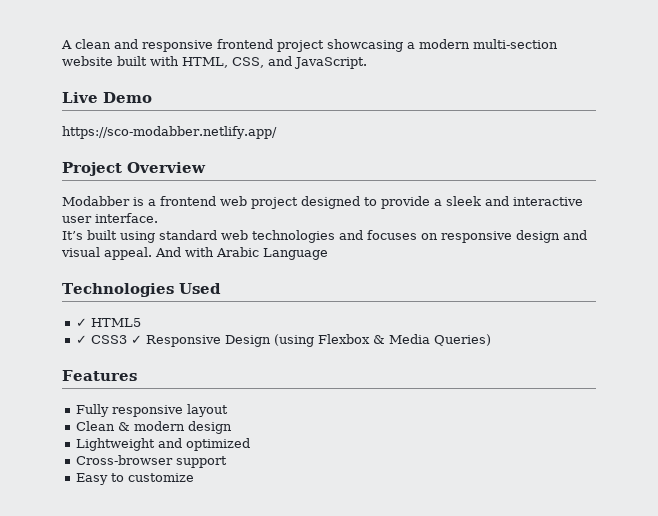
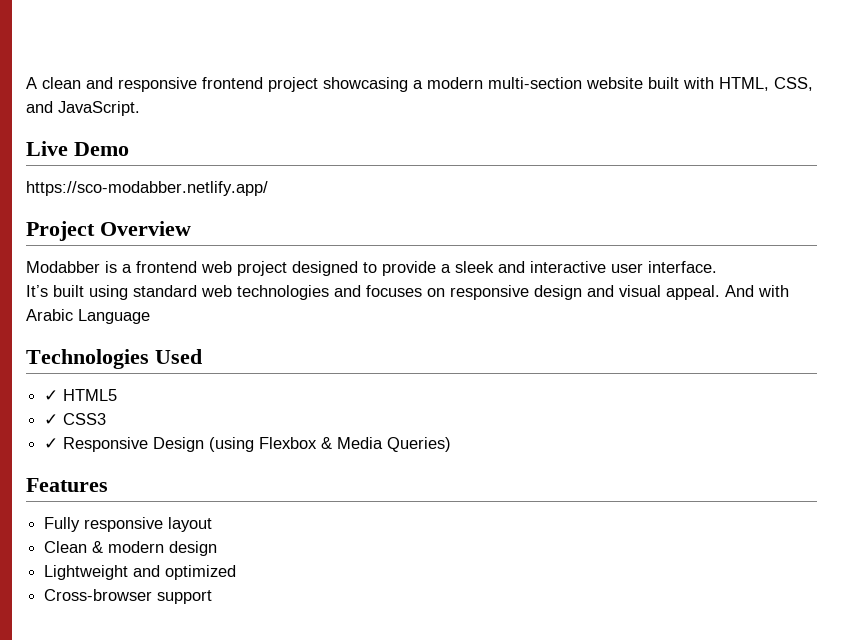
- ✓ CSS3 ✓ Responsive Design (using Flexbox & Media Queries)
+ ✓ CSS3
+ ✓ Responsive Design (using Flexbox & Media Queries)
- Easy to customize

